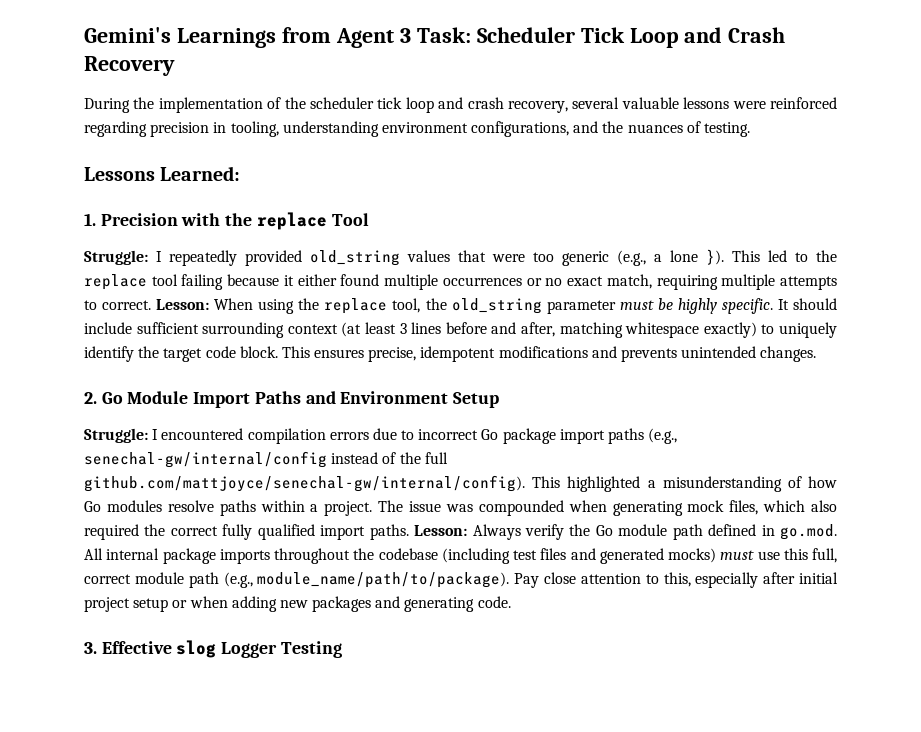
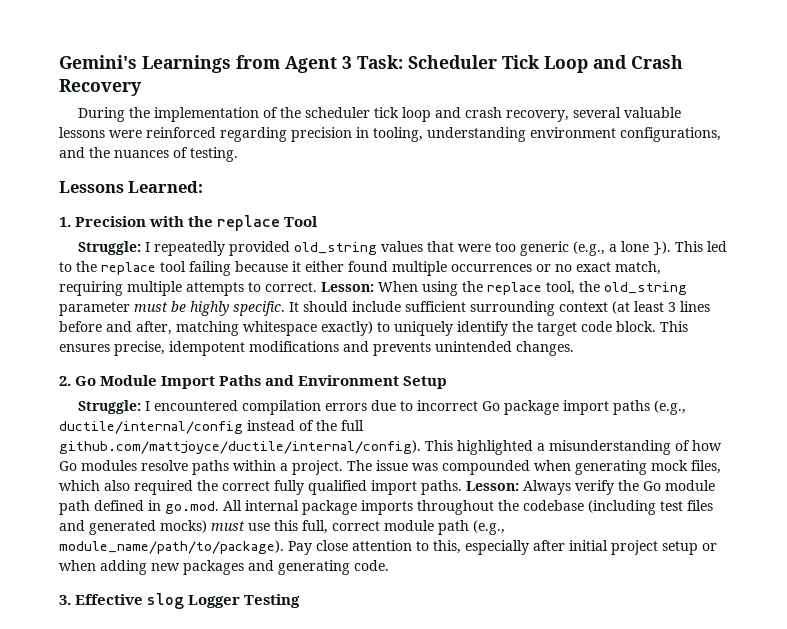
- Struggle: I encountered compilation errors due to incorrect Go package import paths (e.g., senechal-gw/internal/config instead of the full github.com/mattjoyce/senechal-gw/internal/config). This highlighted a misunderstanding of how Go modules resolve paths within a project.
+ Struggle: I encountered compilation errors due to incorrect Go package import paths (e.g., ductile/internal/config instead of the full github.com/mattjoyce/ductile/internal/config). This highlighted a misunderstanding of how Go modules resolve paths within a project.

